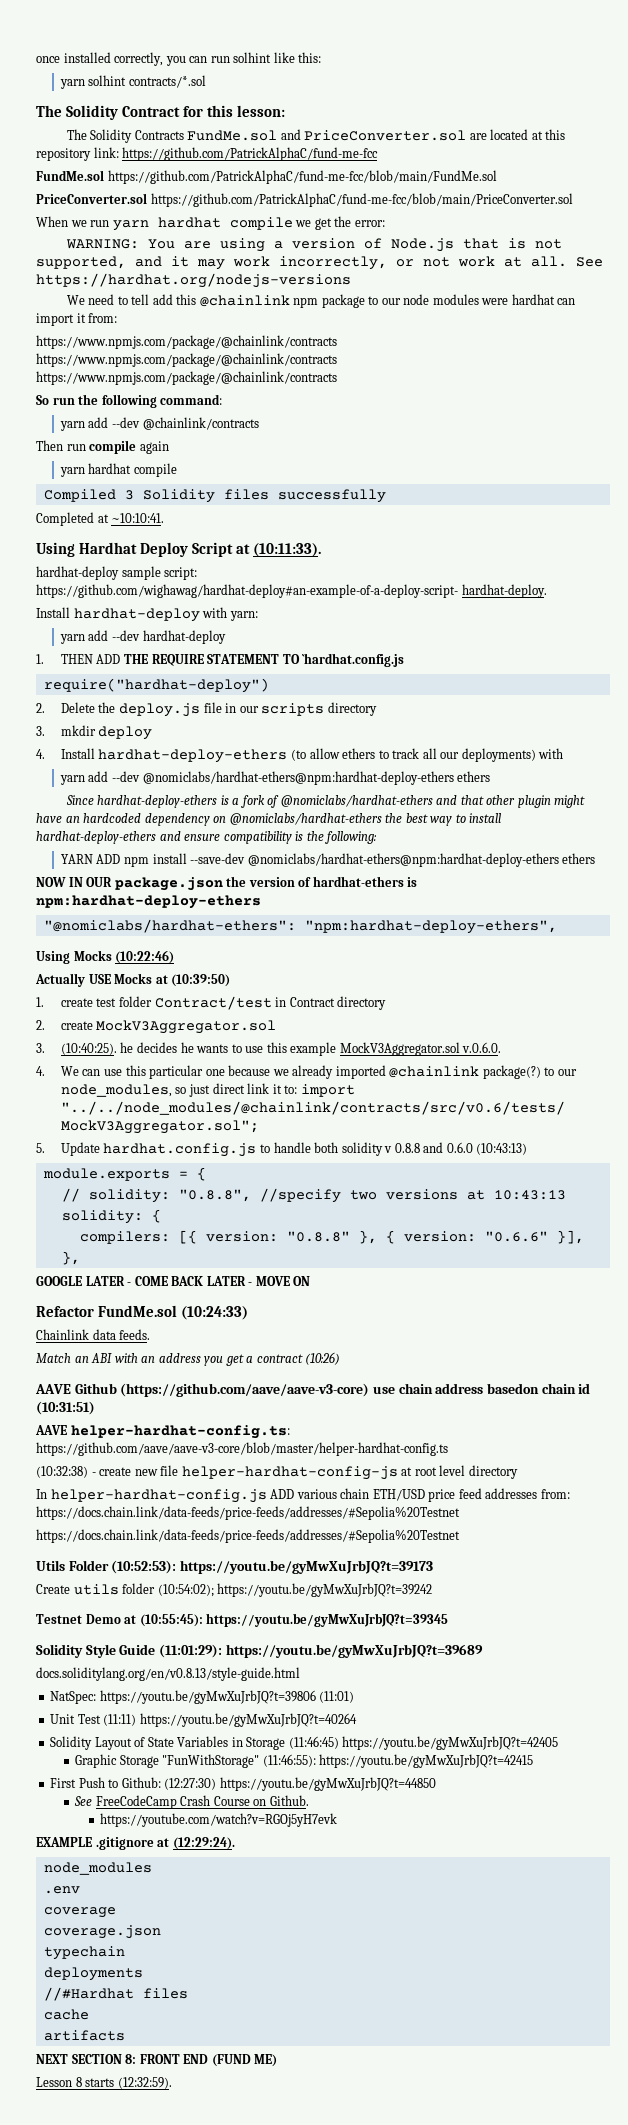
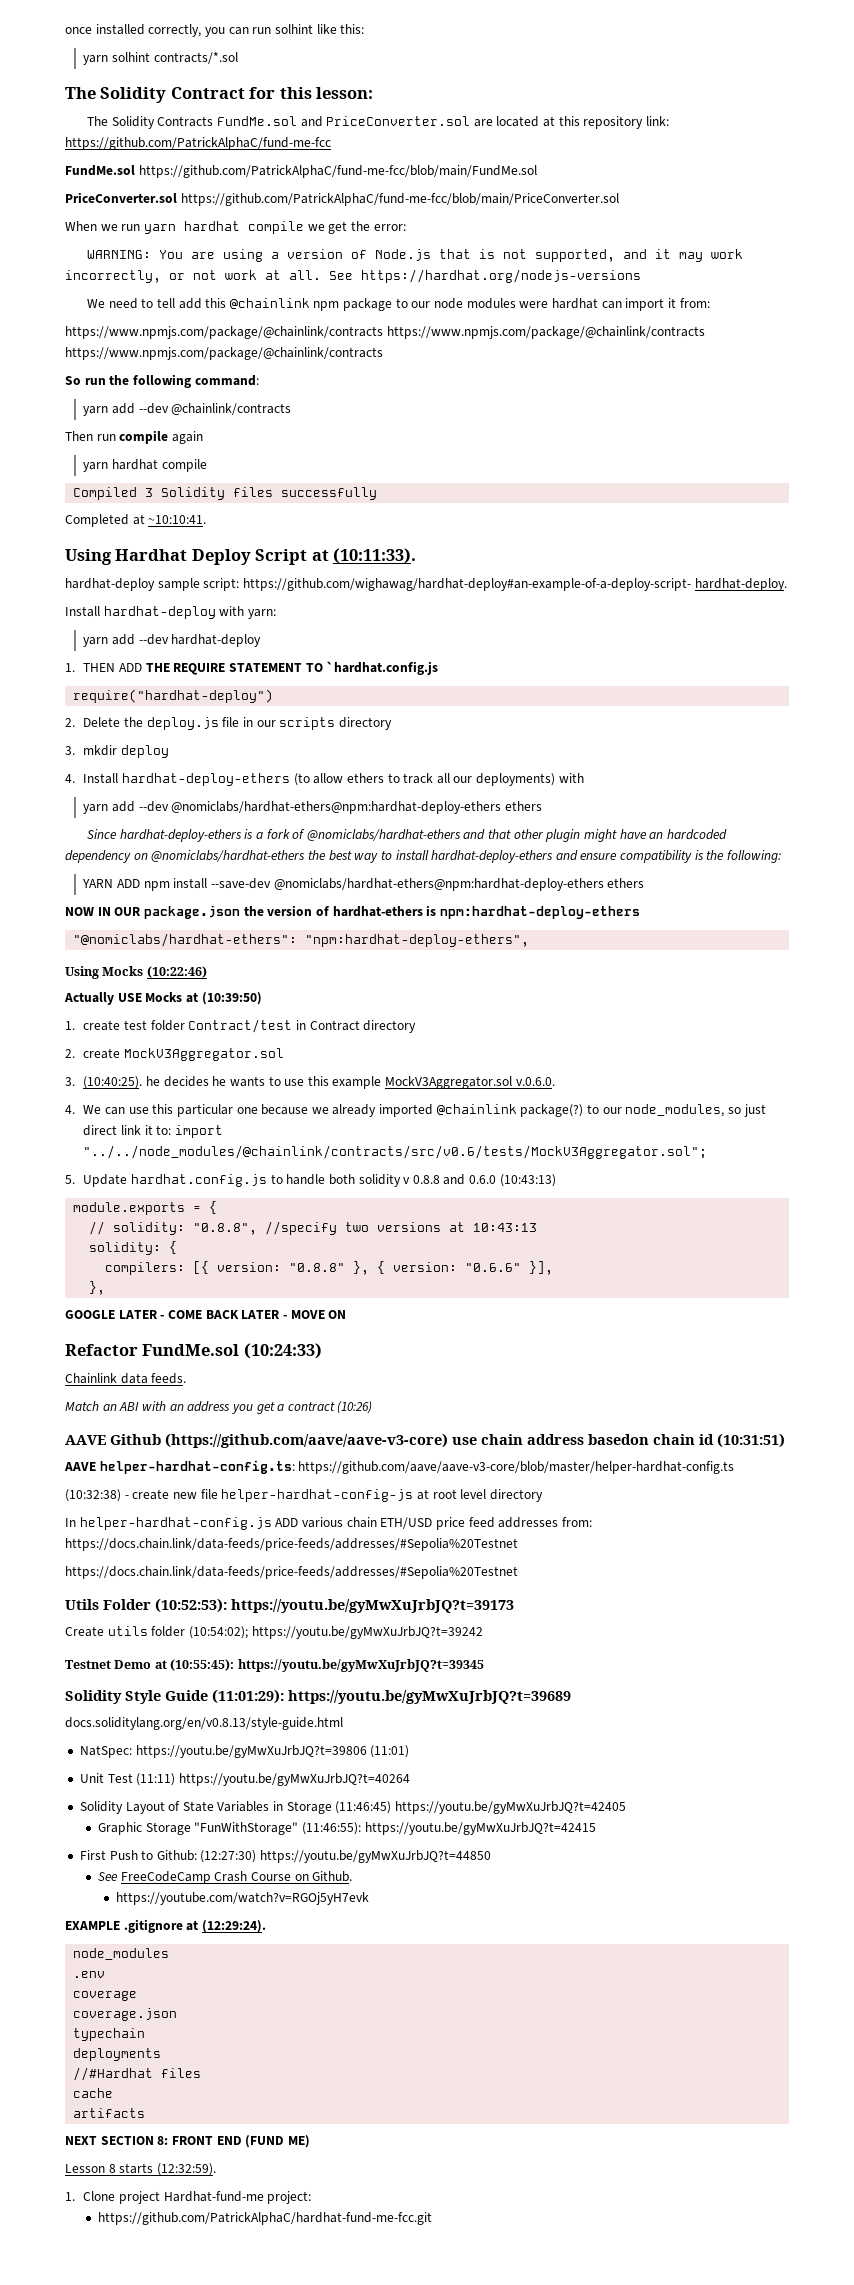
+ 1. Clone project Hardhat-fund-me project:
+ https://github.com/PatrickAlphaC/hardhat-fund-me-fcc.git

